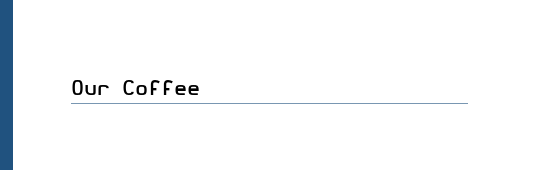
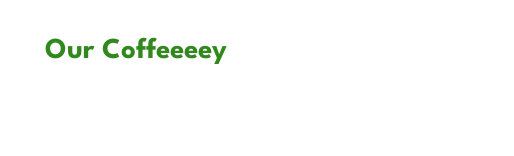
- Our Coffee
+ Our Coffeeeey

